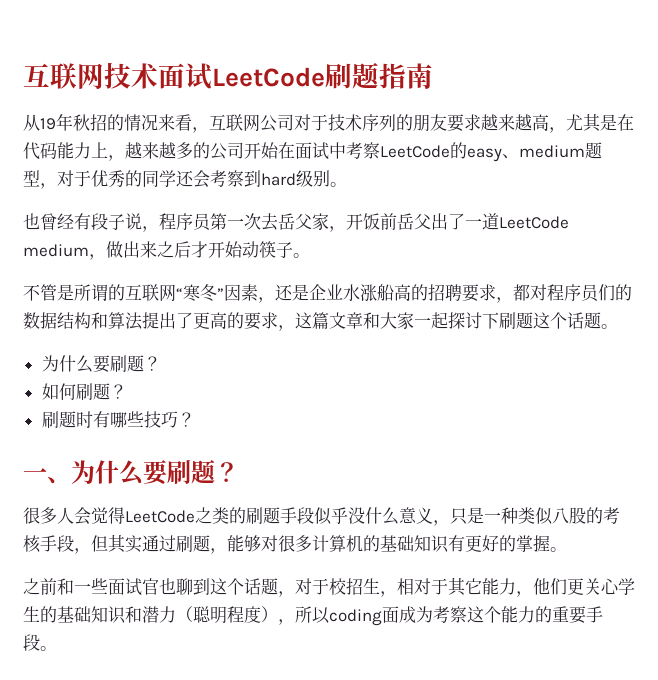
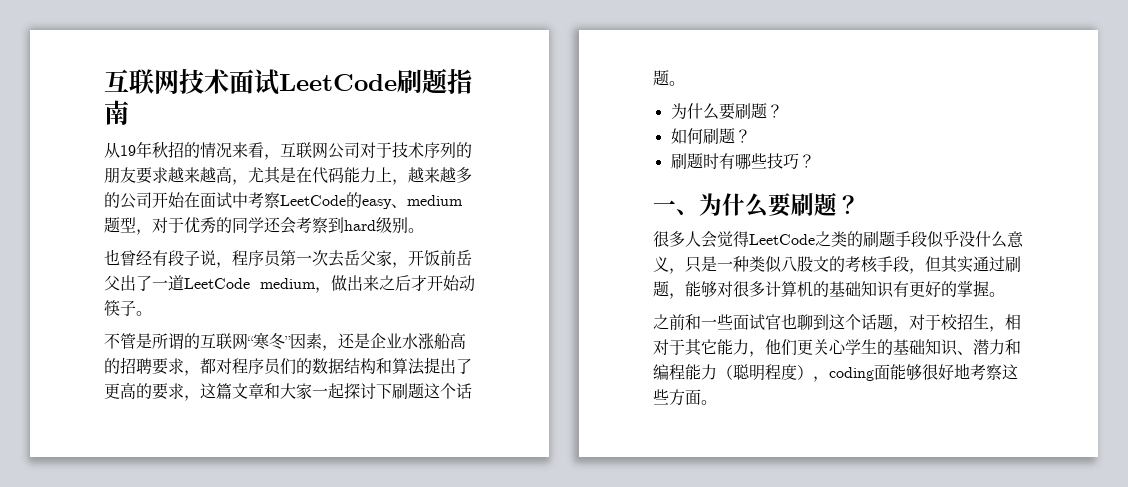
- 很多人会觉得LeetCode之类的刷题手段似乎没什么意义，只是一种类似八股的考核手段，但其实通过刷题，能够对很多计算机的基础知识有更好的掌握。
+ 很多人会觉得LeetCode之类的刷题手段似乎没什么意义，只是一种类似八股文的考核手段，但其实通过刷题，能够对很多计算机的基础知识有更好的掌握。
- 之前和一些面试官也聊到这个话题，对于校招生，相对于其它能力，他们更关心学生的基础知识和潜力（聪明程度），所以coding面成为考察这个能力的重要手段。
+ 之前和一些面试官也聊到这个话题，对于校招生，相对于其它能力，他们更关心学生的基础知识、潜力和编程能力（聪明程度），coding面能够很好地考察这些方面。

